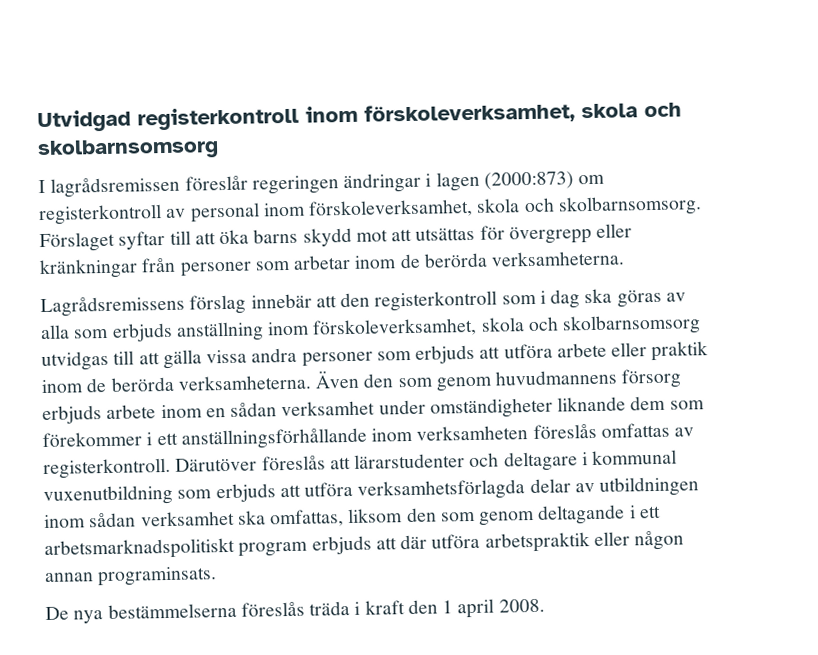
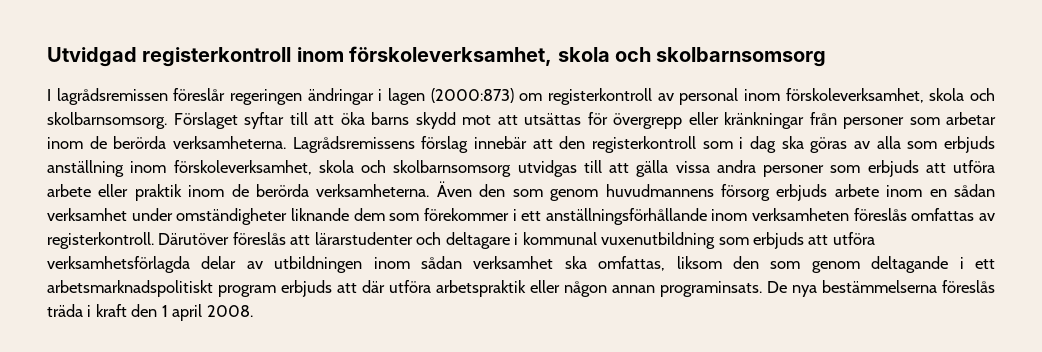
- Förslaget syftar till att öka barns skydd mot att utsättas för övergrepp eller kränkningar från personer som arbetar inom de berörda verksamheterna.
- Lagrådsremissens förslag innebär att den registerkontroll som i dag ska göras av alla som erbjuds anställning inom förskoleverksamhet, skola och skolbarnsomsorg utvidgas till att gälla vissa andra personer som erbjuds att utföra arbete eller praktik inom de berörda verksamheterna.
+ Förslaget syftar till att öka barns skydd mot att utsättas för övergrepp eller kränkningar från personer som arbetar inom de berörda verksamheterna. Lagrådsremissens förslag innebär att den registerkontroll som i dag ska göras av alla som erbjuds anställning inom förskoleverksamhet, skola och skolbarnsomsorg utvidgas till att gälla vissa andra personer som erbjuds att utföra arbete eller praktik inom de berörda verksamheterna.
- Därutöver föreslås att lärarstudenter och deltagare i kommunal vuxenutbildning som erbjuds att utföra verksamhetsförlagda delar av utbildningen inom sådan verksamhet ska omfattas, liksom den som genom deltagande i ett arbetsmarknadspolitiskt program erbjuds att där utföra arbetspraktik eller någon annan programinsats.
- De nya bestämmelserna föreslås träda i kraft den 1 april 2008.
+ Därutöver föreslås att lärarstudenter och deltagare i kommunal vuxenutbildning som erbjuds att utföra verksamhetsförlagda delar av utbildningen inom sådan verksamhet ska omfattas, liksom den som genom deltagande i ett arbetsmarknadspolitiskt program erbjuds att där utföra arbetspraktik eller någon annan programinsats. De nya bestämmelserna föreslås träda i kraft den 1 april 2008.

